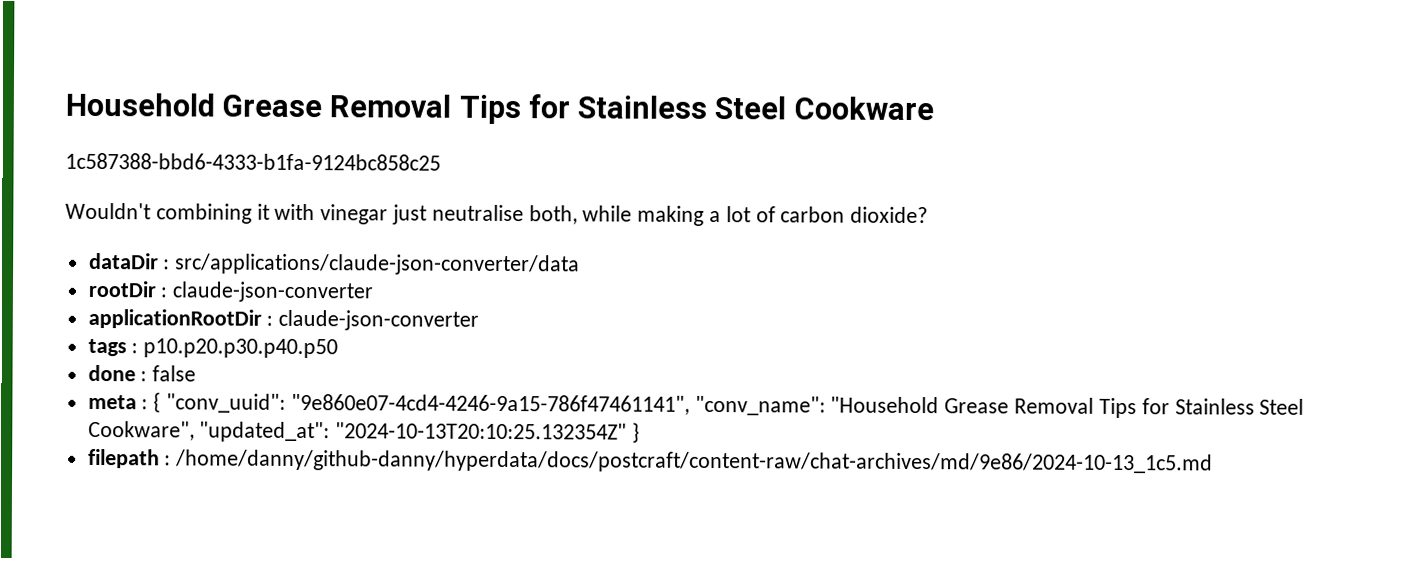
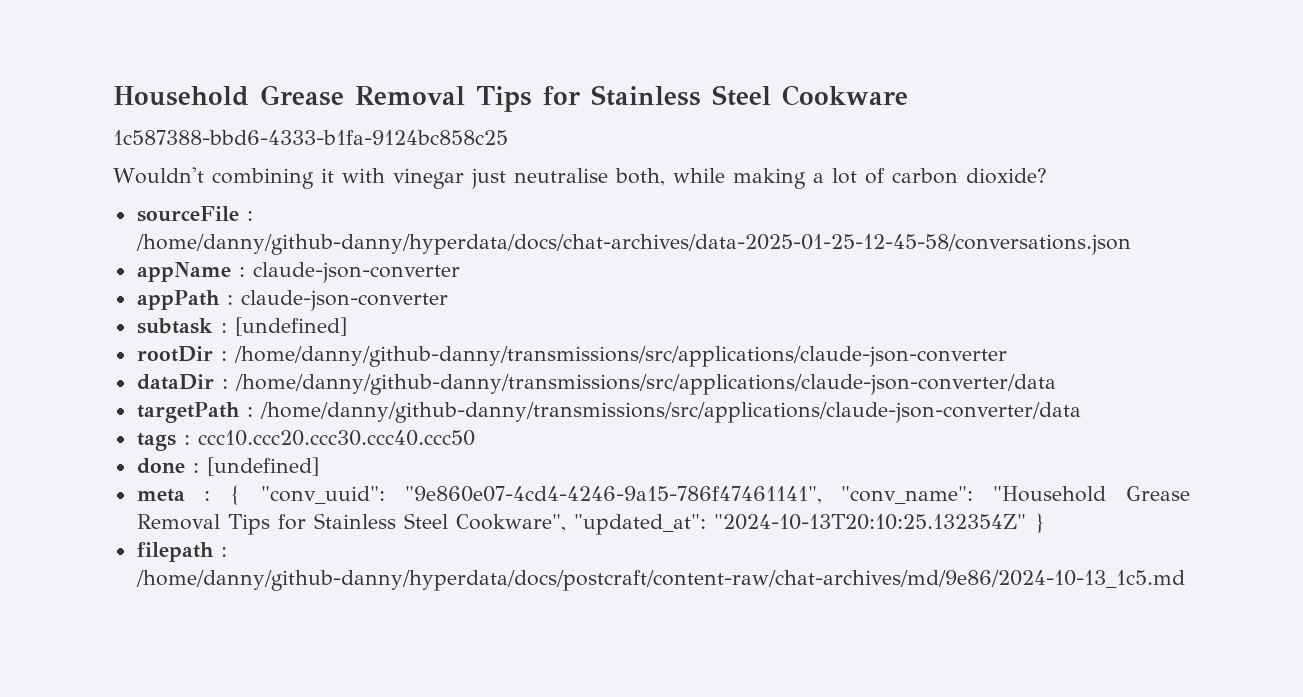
- dataDir : src/applications/claude-json-converter/data
- rootDir : claude-json-converter
- applicationRootDir : claude-json-converter
+ sourceFile : /home/danny/github-danny/hyperdata/docs/chat-archives/data-2025-01-25-12-45-58/conversations.json
+ appName : claude-json-converter
+ appPath : claude-json-converter
+ subtask : [undefined]
+ rootDir : /home/danny/github-danny/transmissions/src/applications/claude-json-converter
+ dataDir : /home/danny/github-danny/transmissions/src/applications/claude-json-converter/data
+ targetPath : /home/danny/github-danny/transmissions/src/applications/claude-json-converter/data
- tags : p10.p20.p30.p40.p50
+ tags : ccc10.ccc20.ccc30.ccc40.ccc50
- done : false
+ done : [undefined]

